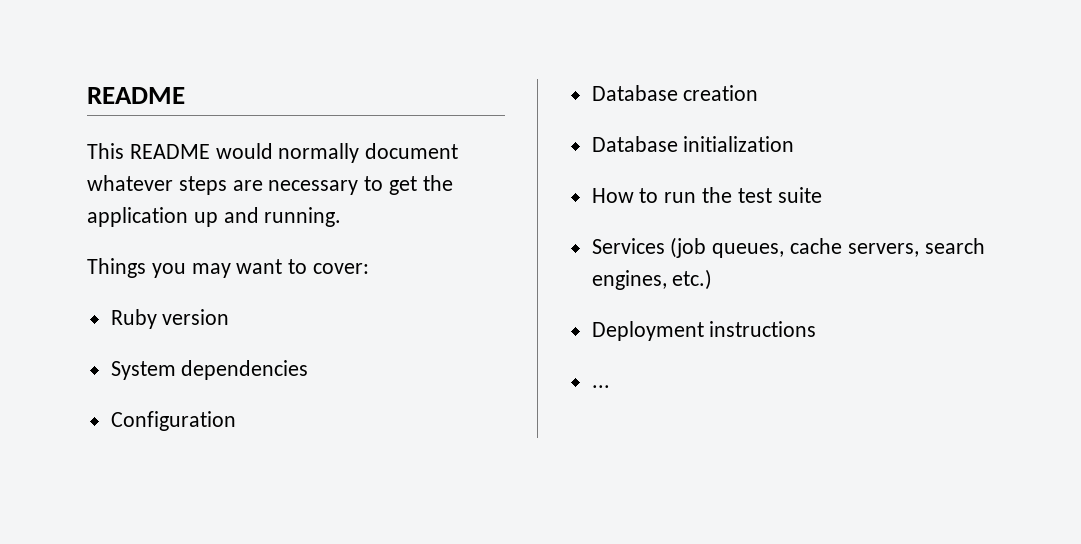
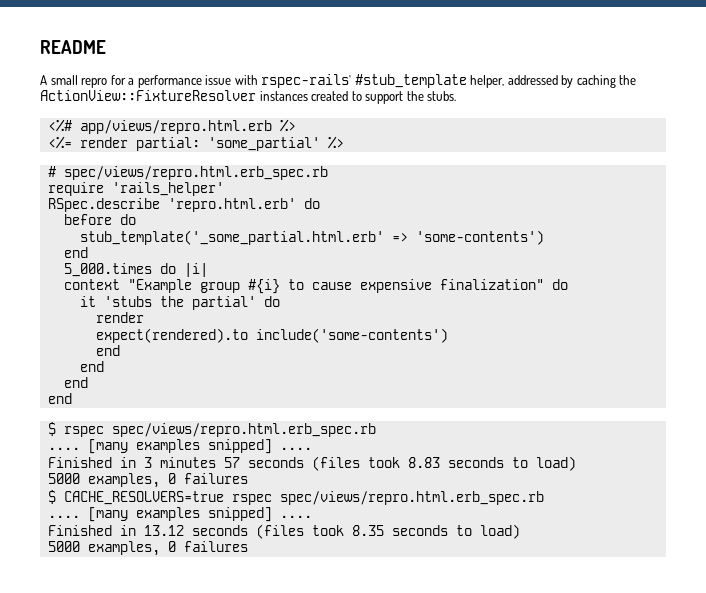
- This README would normally document whatever steps are necessary to get the application up and running.
- Things you may want to cover:
- Ruby version
- System dependencies
- Configuration
- Database creation
- Database initialization
- How to run the test suite
- Services (job queues, cache servers, search engines, etc.)
- Deployment instructions
- ...
+ A small repro for a performance issue with rspec-rails' #stub_template helper, addressed by caching the ActionView::FixtureResolver instances created to support the stubs.
+ <%# app/views/repro.html.erb %>
+ <%= render partial: 'some_partial' %>
+ # spec/views/repro.html.erb_spec.rb
+ require 'rails_helper'
+ RSpec.describe 'repro.html.erb' do
+ before do
+ stub_template('_some_partial.html.erb' => 'some-contents')
+ end
+ 5_000.times do |i|
+ context "Example group #{i} to cause expensive finalization" do
+ it 'stubs the partial' do
+ render
+ expect(rendered).to include('some-contents')
+ end
+ end
+ end
+ end
+ $ rspec spec/views/repro.html.erb_spec.rb
+ .... [many examples snipped] ....
+ Finished in 3 minutes 57 seconds (files took 8.83 seconds to load)
+ 5000 examples, 0 failures
+ $ CACHE_RESOLVERS=true rspec spec/views/repro.html.erb_spec.rb
+ .... [many examples snipped] ....
+ Finished in 13.12 seconds (files took 8.35 seconds to load)
+ 5000 examples, 0 failures

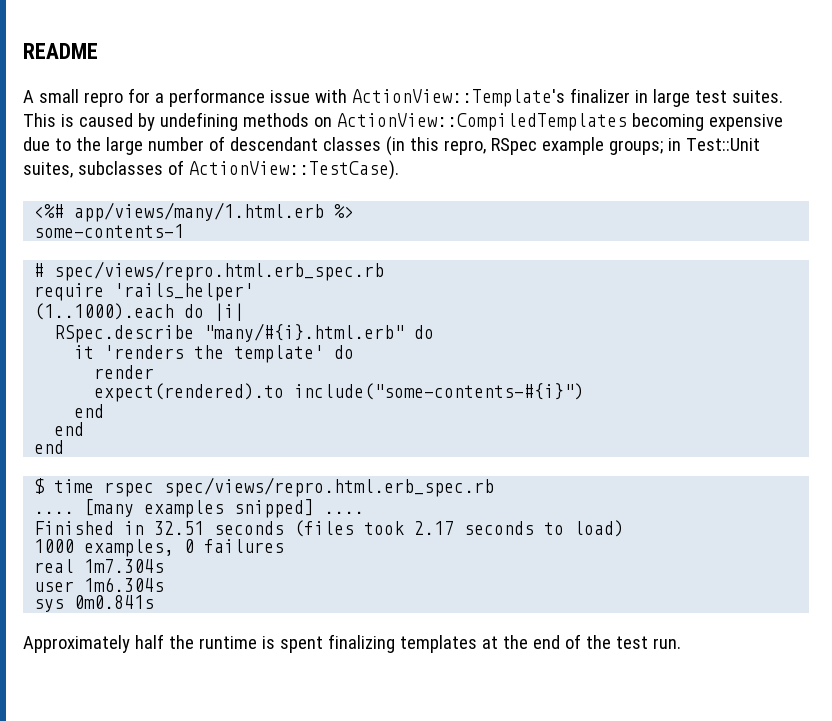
- A small repro for a performance issue with rspec-rails' #stub_template helper, addressed by caching the ActionView::FixtureResolver instances created to support the stubs.
+ A small repro for a performance issue with ActionView::Template's finalizer in large test suites. This is caused by undefining methods on ActionView::CompiledTemplates becoming expensive due to the large number of descendant classes (in this repro, RSpec example groups; in Test::Unit suites, subclasses of ActionView::TestCase).
- <%# app/views/repro.html.erb %>
- <%= render partial: 'some_partial' %>
+ <%# app/views/many/1.html.erb %>
+ some-contents-1
- RSpec.describe 'repro.html.erb' do
- before do
- stub_template('_some_partial.html.erb' => 'some-contents')
- end
- 5_000.times do |i|
- context "Example group #{i} to cause expensive finalization" do
+ (1..1000).each do |i|
+ RSpec.describe "many/#{i}.html.erb" do
- it 'stubs the partial' do
+ it 'renders the template' do
- expect(rendered).to include('some-contents')
- end
+ expect(rendered).to include("some-contents-#{i}")
- $ rspec spec/views/repro.html.erb_spec.rb
+ $ time rspec spec/views/repro.html.erb_spec.rb
  .... [many examples snipped] ....
- Finished in 3 minutes 57 seconds (files took 8.83 seconds to load)
- 5000 examples, 0 failures
+ Finished in 32.51 seconds (files took 2.17 seconds to load)
+ 1000 examples, 0 failures
- $ CACHE_RESOLVERS=true rspec spec/views/repro.html.erb_spec.rb
- .... [many examples snipped] ....
- Finished in 13.12 seconds (files took 8.35 seconds to load)
- 5000 examples, 0 failures
+ real 1m7.304s
+ user 1m6.304s
+ sys 0m0.841s
+ Approximately half the runtime is spent finalizing templates at the end of the test run.

